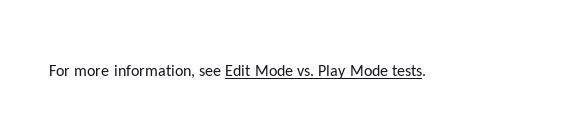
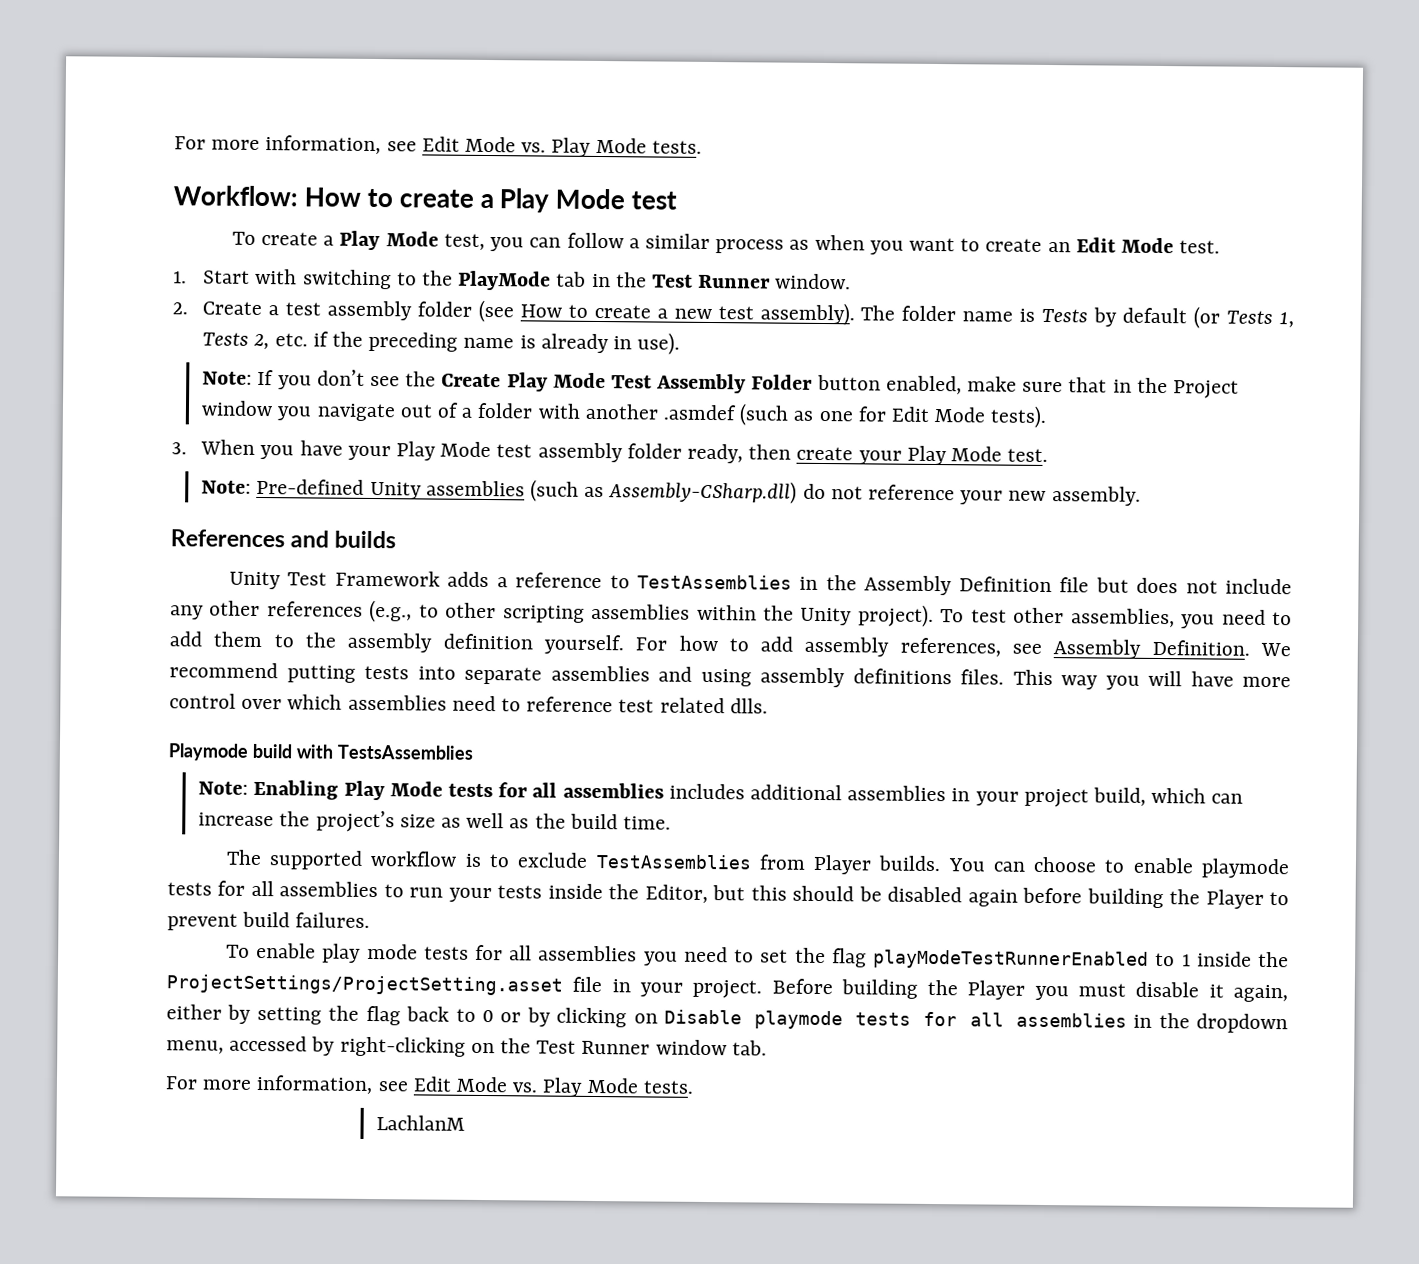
+ Workflow: How to create a Play Mode test
+ To create a Play Mode test, you can follow a similar process as when you want to create an Edit Mode test.
+ 1. Start with switching to the PlayMode tab in the Test Runner window.
+ 2. Create a test assembly folder (see How to create a new test assembly). The folder name is Tests by default (or Tests 1, Tests 2, etc. if the preceding name is already in use).
+ Note: If you don’t see the Create Play Mode Test Assembly Folder button enabled, make sure that in the Project window you navigate out of a folder with another .asmdef (such as one for Edit Mode tests).
+ 3. When you have your Play Mode test assembly folder ready, then create your Play Mode test.
+ Note: Pre-defined Unity assemblies (such as Assembly-CSharp.dll) do not reference your new assembly.
+ References and builds
+ Unity Test Framework adds a reference to TestAssemblies in the Assembly Definition file but does not include any other references (e.g., to other scripting assemblies within the Unity project). To test other assemblies, you need to add them to the assembly definition yourself. For how to add assembly references, see Assembly Definition. We recommend putting tests into separate assemblies and using assembly definitions files. This way you will have more control over which assemblies need to reference test related dlls.
+ Playmode build with TestsAssemblies
+ Note: Enabling Play Mode tests for all assemblies includes additional assemblies in your project build, which can increase the project’s size as well as the build time.
+ The supported workflow is to exclude TestAssemblies from Player builds. You can choose to enable playmode tests for all assemblies to run your tests inside the Editor, but this should be disabled again before building the Player to prevent build failures.
+ To enable play mode tests for all assemblies you need to set the flag playModeTestRunnerEnabled to 1 inside the ProjectSettings/ProjectSetting.asset file in your project. Before building the Player you must disable it again, either by setting the flag back to 0 or by clicking on Disable playmode tests for all assemblies in the dropdown menu, accessed by right-clicking on the Test Runner window tab.
+ For more information, see Edit Mode vs. Play Mode tests.
+ LachlanM

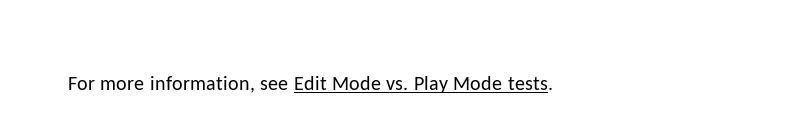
- Workflow: How to create a Play Mode test
- To create a Play Mode test, you can follow a similar process as when you want to create an Edit Mode test.
- 1. Start with switching to the PlayMode tab in the Test Runner window.
- 2. Create a test assembly folder (see How to create a new test assembly). The folder name is Tests by default (or Tests 1, Tests 2, etc. if the preceding name is already in use).
- Note: If you don’t see the Create Play Mode Test Assembly Folder button enabled, make sure that in the Project window you navigate out of a folder with another .asmdef (such as one for Edit Mode tests).
- 3. When you have your Play Mode test assembly folder ready, then create your Play Mode test.
- Note: Pre-defined Unity assemblies (such as Assembly-CSharp.dll) do not reference your new assembly.
- References and builds
- Unity Test Framework adds a reference to TestAssemblies in the Assembly Definition file but does not include any other references (e.g., to other scripting assemblies within the Unity project). To test other assemblies, you need to add them to the assembly definition yourself. For how to add assembly references, see Assembly Definition. We recommend putting tests into separate assemblies and using assembly definitions files. This way you will have more control over which assemblies need to reference test related dlls.
- Playmode build with TestsAssemblies
- Note: Enabling Play Mode tests for all assemblies includes additional assemblies in your project build, which can increase the project’s size as well as the build time.
- The supported workflow is to exclude TestAssemblies from Player builds. You can choose to enable playmode tests for all assemblies to run your tests inside the Editor, but this should be disabled again before building the Player to prevent build failures.
- To enable play mode tests for all assemblies you need to set the flag playModeTestRunnerEnabled to 1 inside the ProjectSettings/ProjectSetting.asset file in your project. Before building the Player you must disable it again, either by setting the flag back to 0 or by clicking on Disable playmode tests for all assemblies in the dropdown menu, accessed by right-clicking on the Test Runner window tab.
- For more information, see Edit Mode vs. Play Mode tests.
- LachlanM

